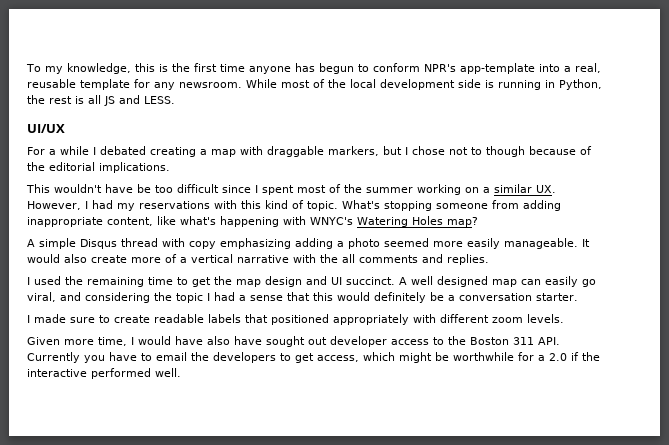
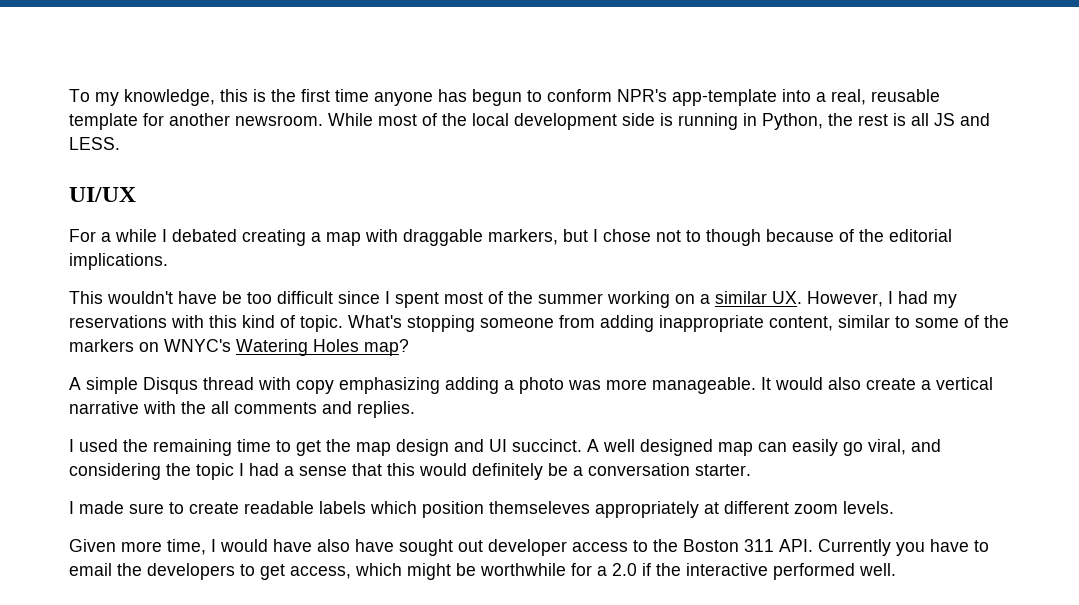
- To my knowledge, this is the first time anyone has begun to conform NPR's app-template into a real, reusable template for any newsroom.
+ To my knowledge, this is the first time anyone has begun to conform NPR's app-template into a real, reusable template for another newsroom.
- What's stopping someone from adding inappropriate content, like what's happening with WNYC's Watering Holes map?
+ What's stopping someone from adding inappropriate content, similar to some of the markers on WNYC's Watering Holes map?
- A simple Disqus thread with copy emphasizing adding a photo seemed more easily manageable.
+ A simple Disqus thread with copy emphasizing adding a photo was more manageable.
- It would also create more of a vertical narrative with the all comments and replies.
+ It would also create a vertical narrative with the all comments and replies.
- I made sure to create readable labels that positioned appropriately with different zoom levels.
+ I made sure to create readable labels which position themseleves appropriately at different zoom levels.

